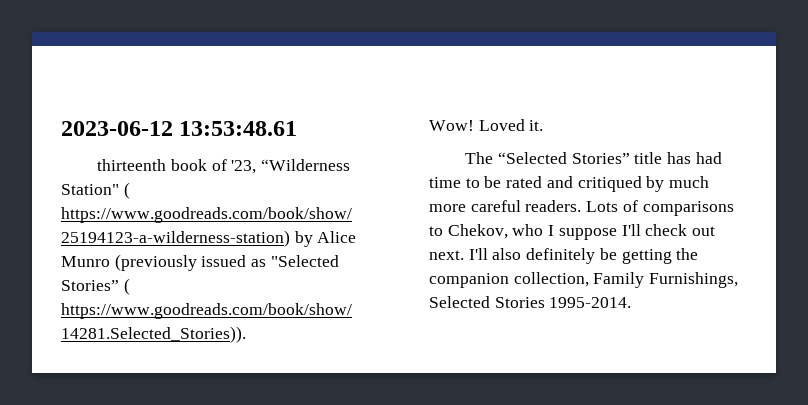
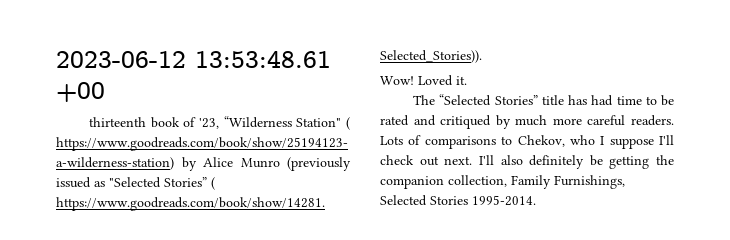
- 2023-06-12 13:53:48.61
+ 2023-06-12 13:53:48.61 +00

